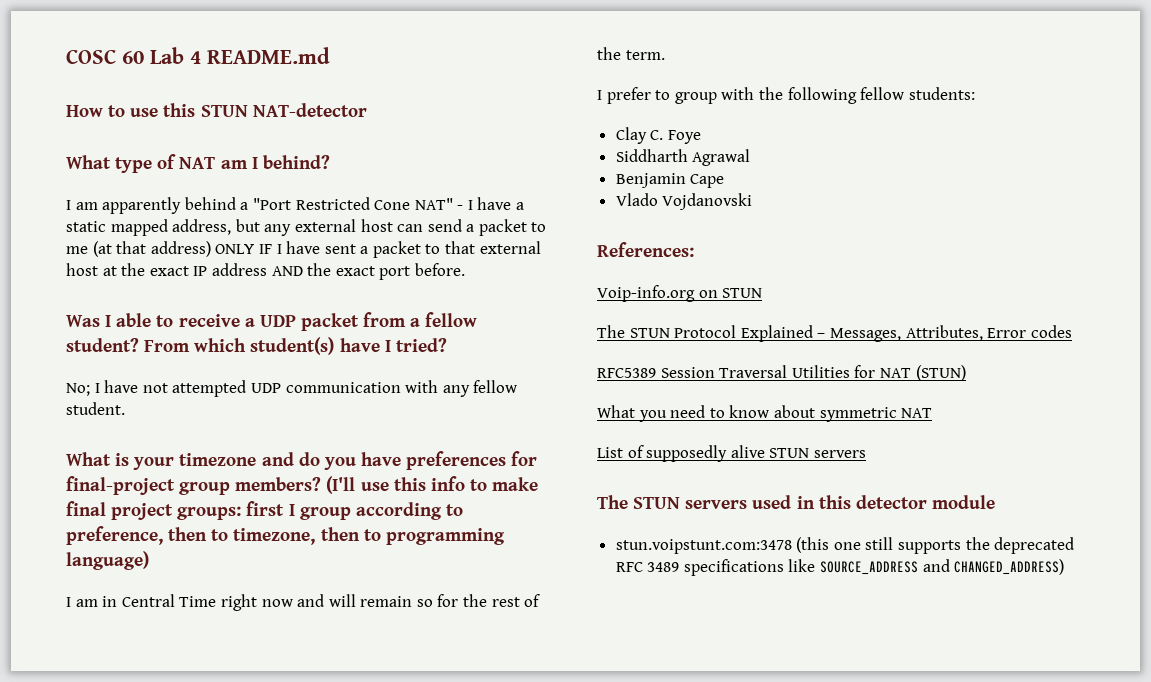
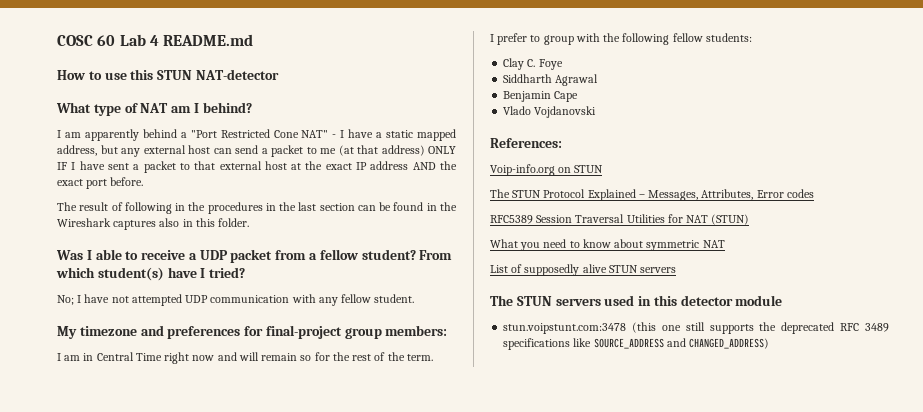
+ The result of following in the procedures in the last section can be found in the Wireshark captures also in this folder.
- What is your timezone and do you have preferences for final-project group members? (I'll use this info to make final project groups: first I group according to preference, then to timezone, then to programming language)
+ My timezone and preferences for final-project group members:

